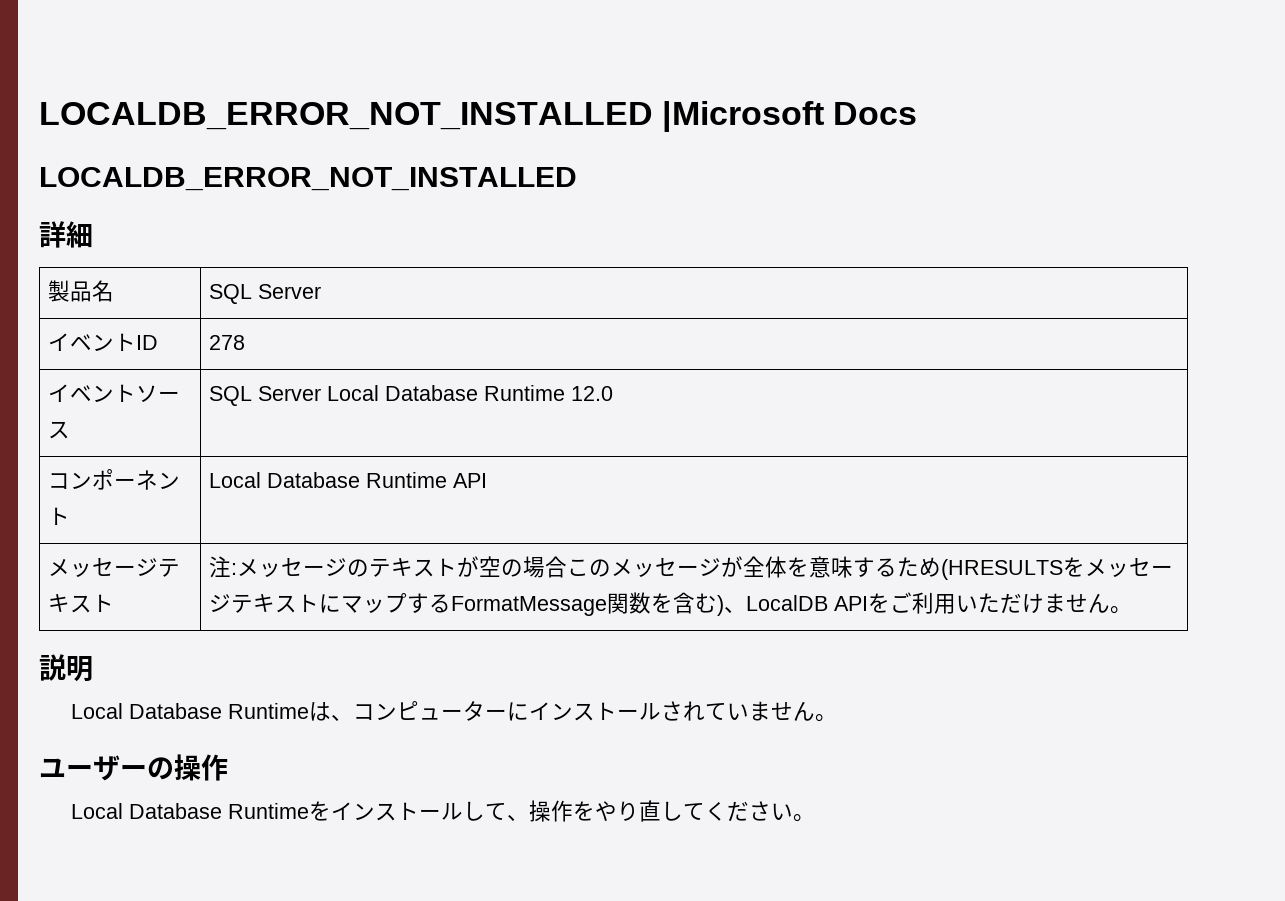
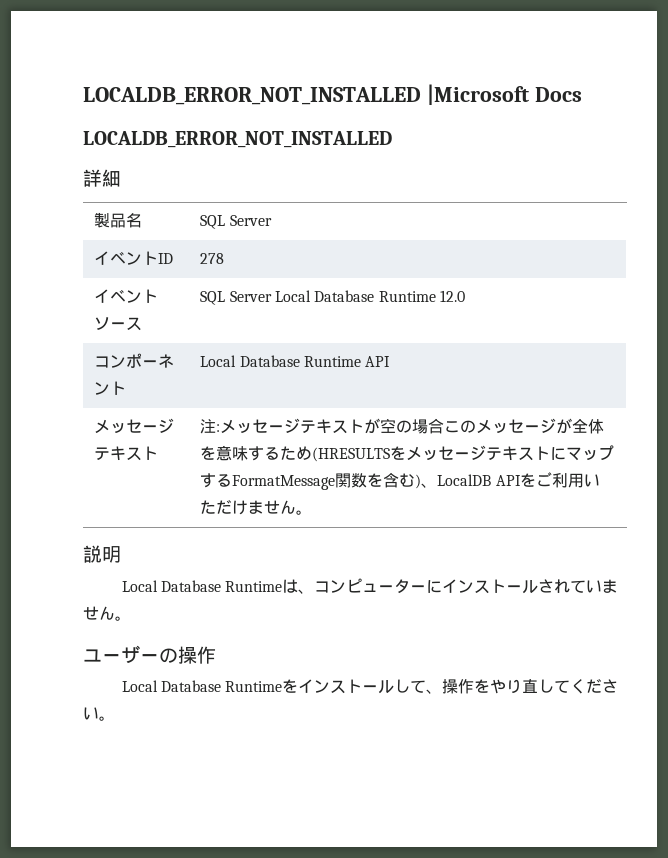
- 注:メッセージのテキストが空の場合このメッセージが全体を意味するため(HRESULTSをメッセージテキストにマップするFormatMessage関数を含む)、LocalDB APIをご利用いただけません。
+ 注:メッセージテキストが空の場合このメッセージが全体を意味するため(HRESULTSをメッセージテキストにマップするFormatMessage関数を含む)、LocalDB APIをご利用いただけません。

